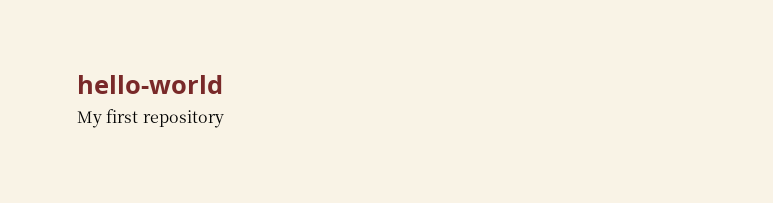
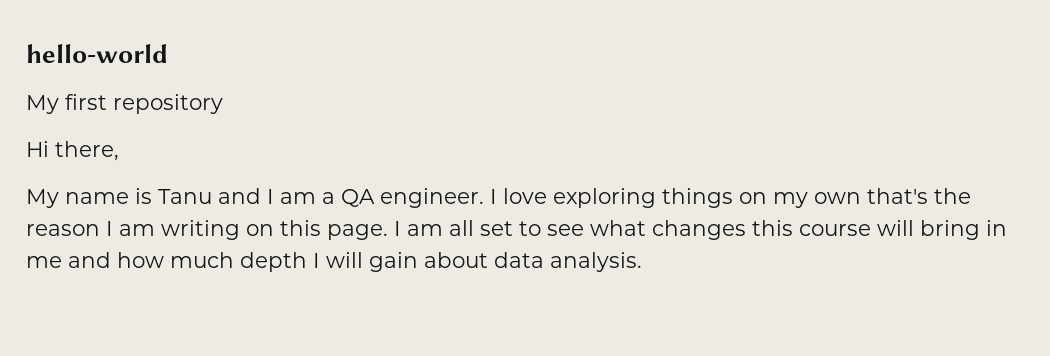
+ Hi there,
+ My name is Tanu and I am a QA engineer. I love exploring things on my own that's the reason I am writing on this page. I am all set to see what changes this course will bring in me and how much depth I will gain about data analysis.

